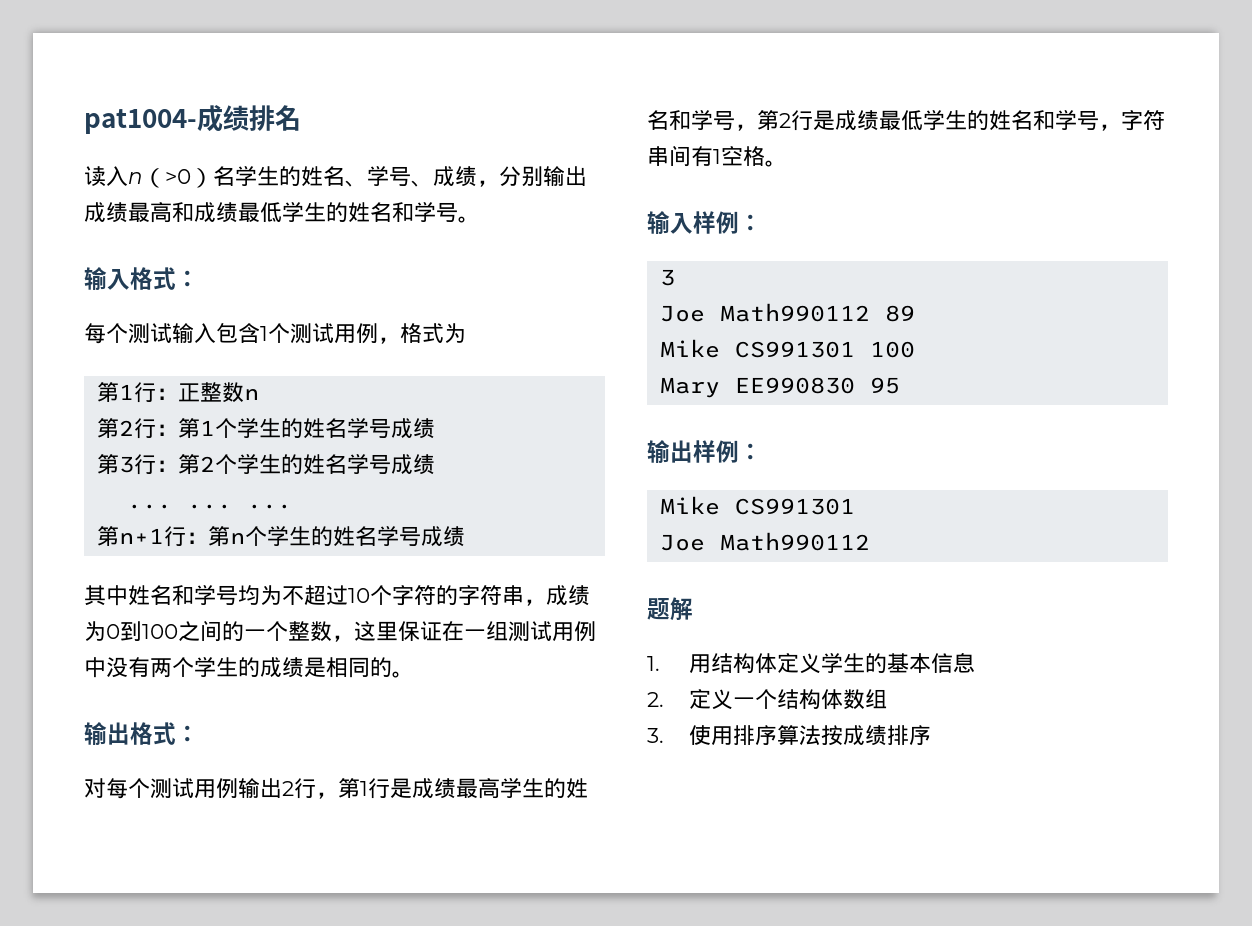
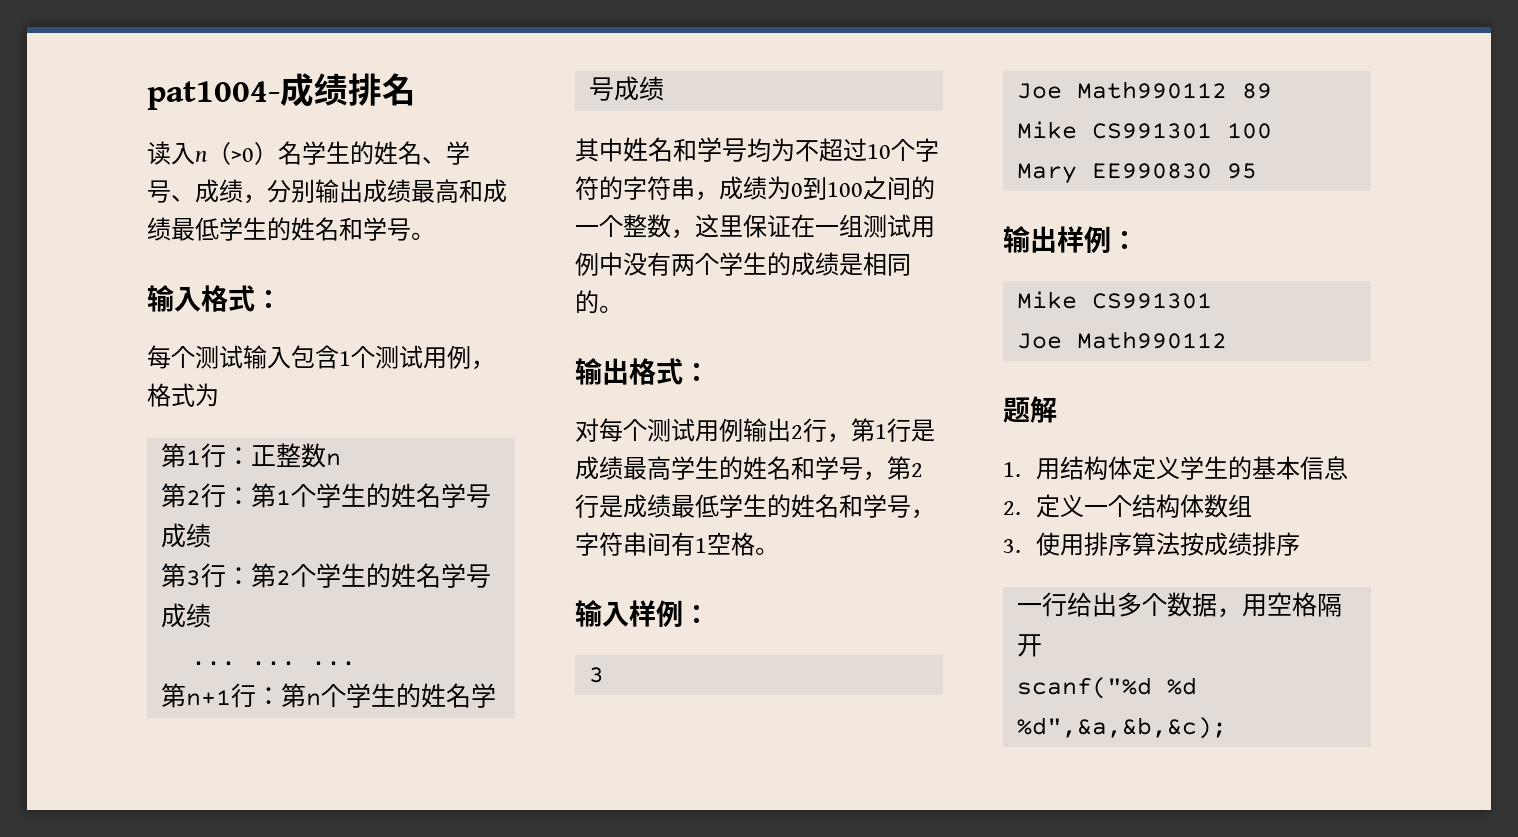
+ 一行给出多个数据，用空格隔开
+ scanf("%d %d %d",&a,&b,&c);

